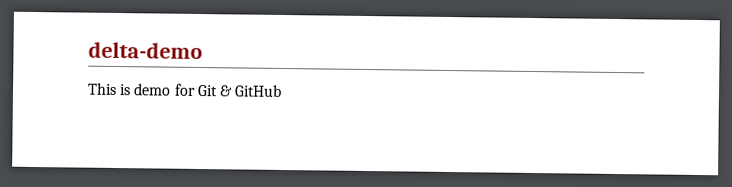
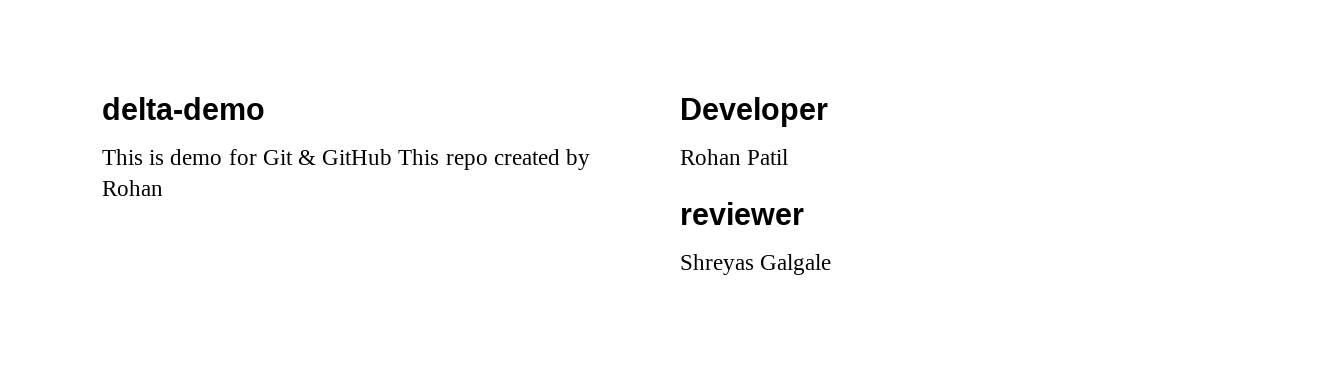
- This is demo for Git & GitHub
+ This is demo for Git & GitHub This repo created by Rohan
+ Developer
+ Rohan Patil
+ reviewer
+ Shreyas Galgale

